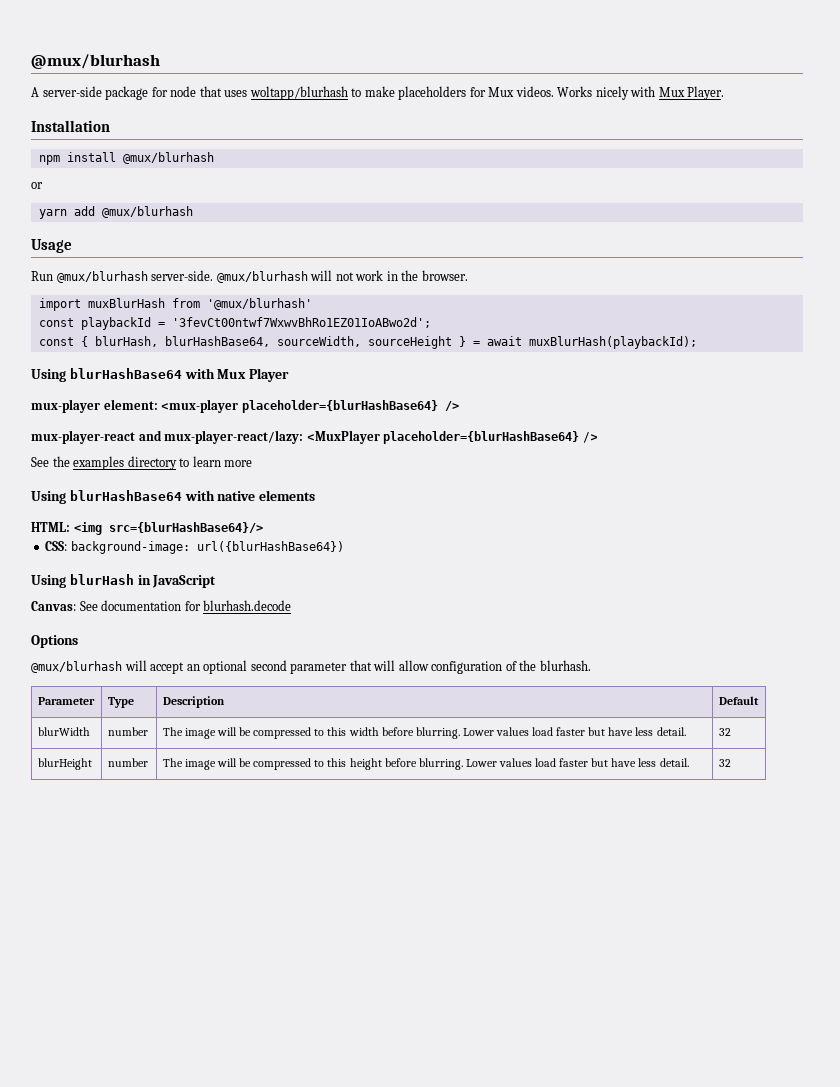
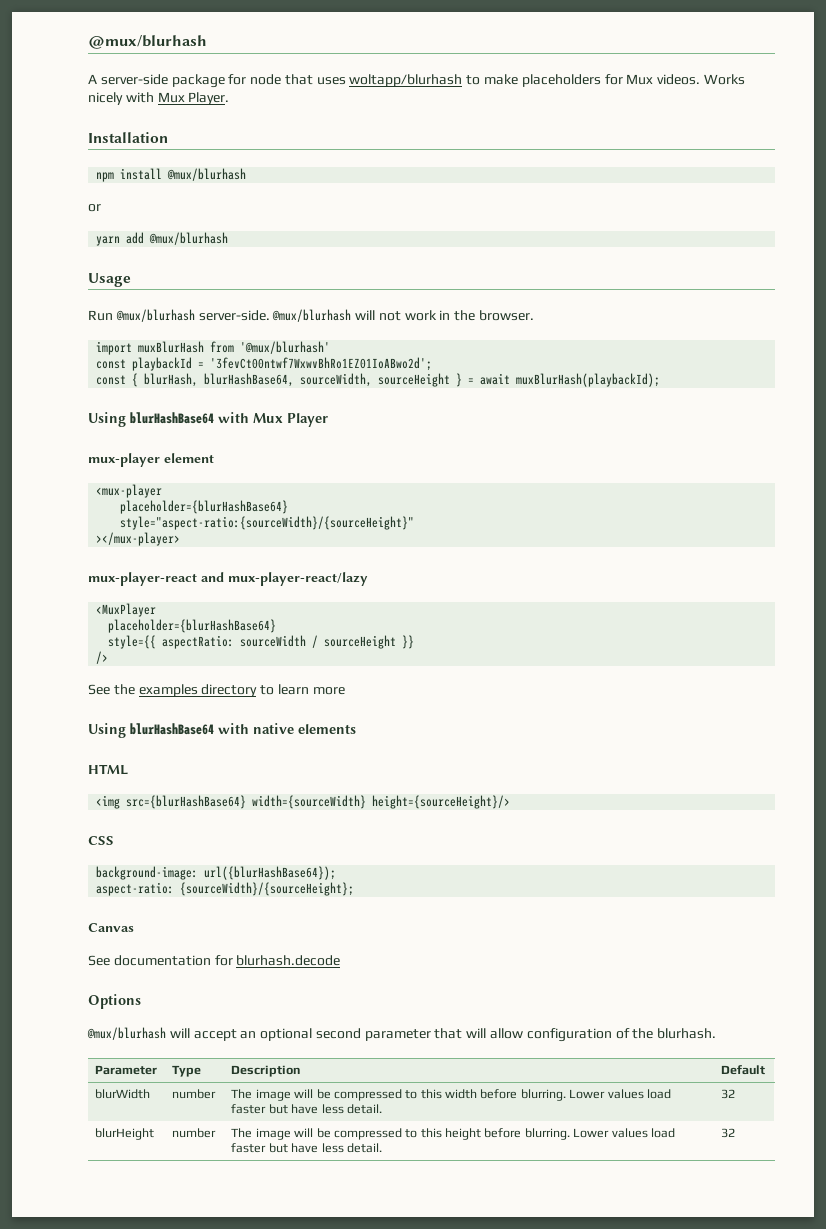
- mux-player element: <mux-player placeholder={blurHashBase64} />
+ mux-player element
+ <mux-player
+ placeholder={blurHashBase64}
+ style="aspect-ratio:{sourceWidth}/{sourceHeight}"
+ ></mux-player>
- mux-player-react and mux-player-react/lazy: <MuxPlayer placeholder={blurHashBase64} />
+ mux-player-react and mux-player-react/lazy
+ <MuxPlayer
+ placeholder={blurHashBase64}
+ style={{ aspectRatio: sourceWidth / sourceHeight }}
+ />
- HTML: <img src={blurHashBase64}/>
- CSS: background-image: url({blurHashBase64})
- Using blurHash in JavaScript
- Canvas: See documentation for blurhash.decode
+ HTML
+ <img src={blurHashBase64} width={sourceWidth} height={sourceHeight}/>
+ CSS
+ background-image: url({blurHashBase64});
+ aspect-ratio: {sourceWidth}/{sourceHeight};
+ Canvas
+ See documentation for blurhash.decode

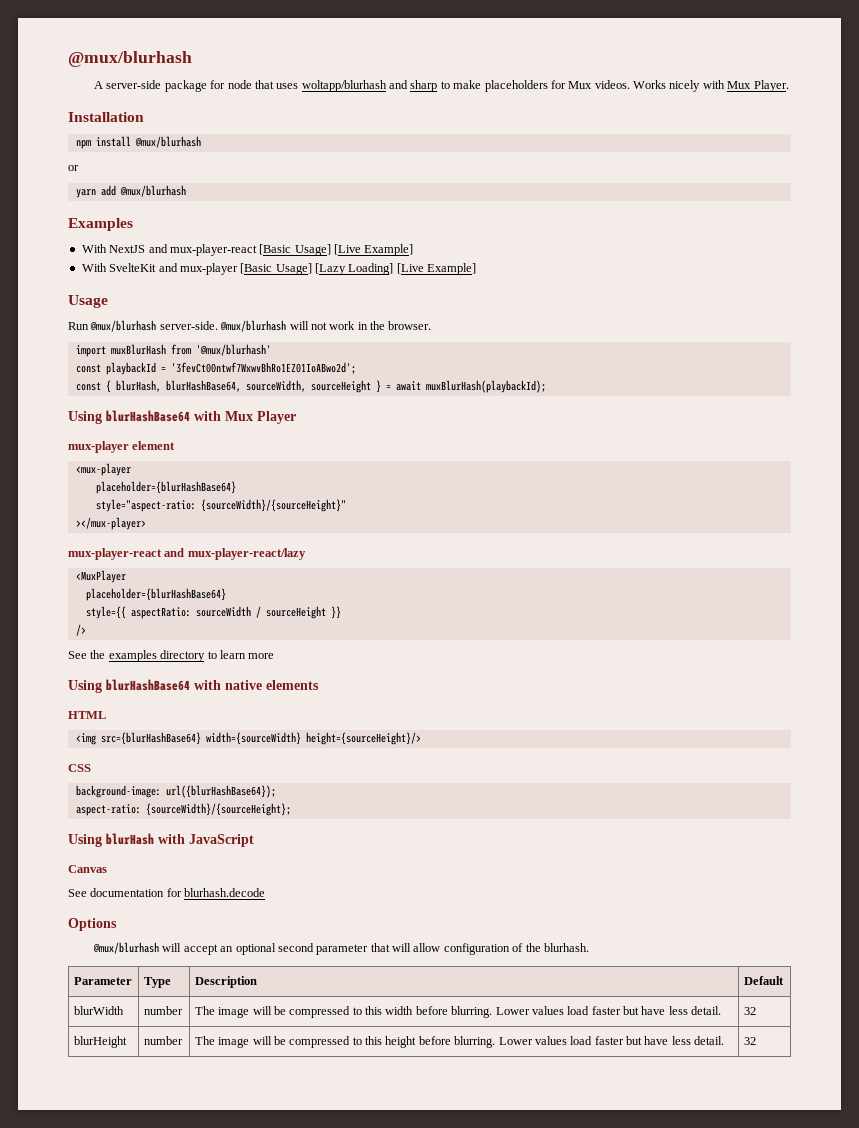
- A server-side package for node that uses woltapp/blurhash to make placeholders for Mux videos.
+ A server-side package for node that uses woltapp/blurhash and sharp to make placeholders for Mux videos.
+ Examples
+ With NextJS and mux-player-react [Basic Usage] [Live Example]
+ With SvelteKit and mux-player [Basic Usage] [Lazy Loading] [Live Example]
- style="aspect-ratio:{sourceWidth}/{sourceHeight}"
+ style="aspect-ratio: {sourceWidth}/{sourceHeight}"
+ Using blurHash with JavaScript

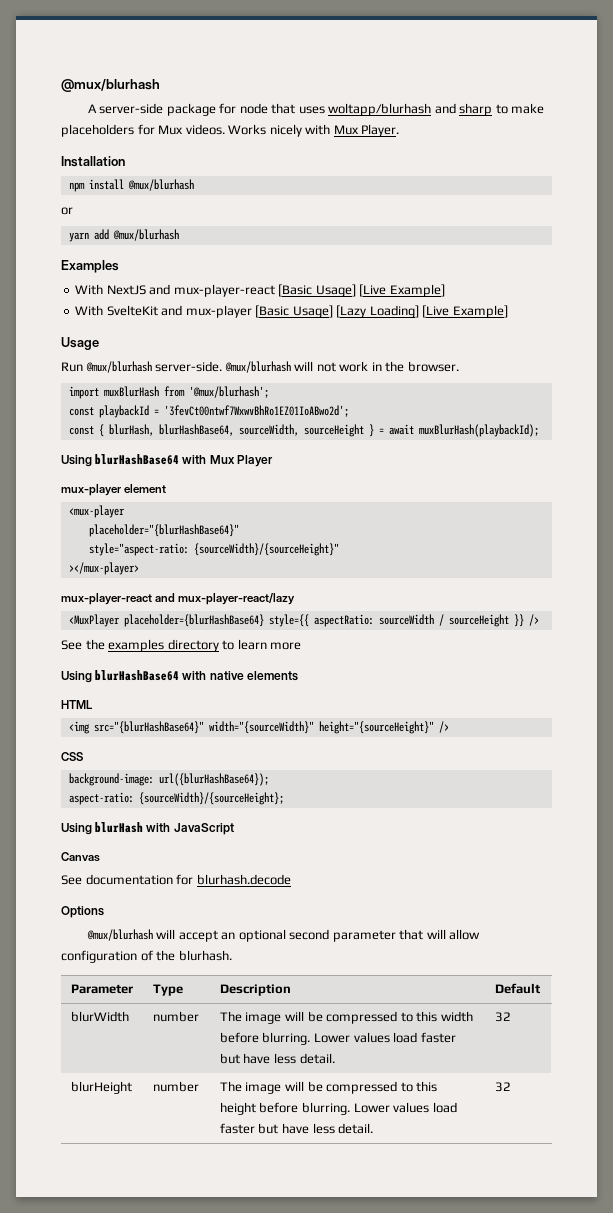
- import muxBlurHash from '@mux/blurhash'
+ import muxBlurHash from '@mux/blurhash';
  <mux-player
- placeholder={blurHashBase64}
+ placeholder="{blurHashBase64}"
- <MuxPlayer
- placeholder={blurHashBase64}
- style={{ aspectRatio: sourceWidth / sourceHeight }}
- />
+ <MuxPlayer placeholder={blurHashBase64} style={{ aspectRatio: sourceWidth / sourceHeight }} />
- <img src={blurHashBase64} width={sourceWidth} height={sourceHeight}/>
+ <img src="{blurHashBase64}" width="{sourceWidth}" height="{sourceHeight}" />

